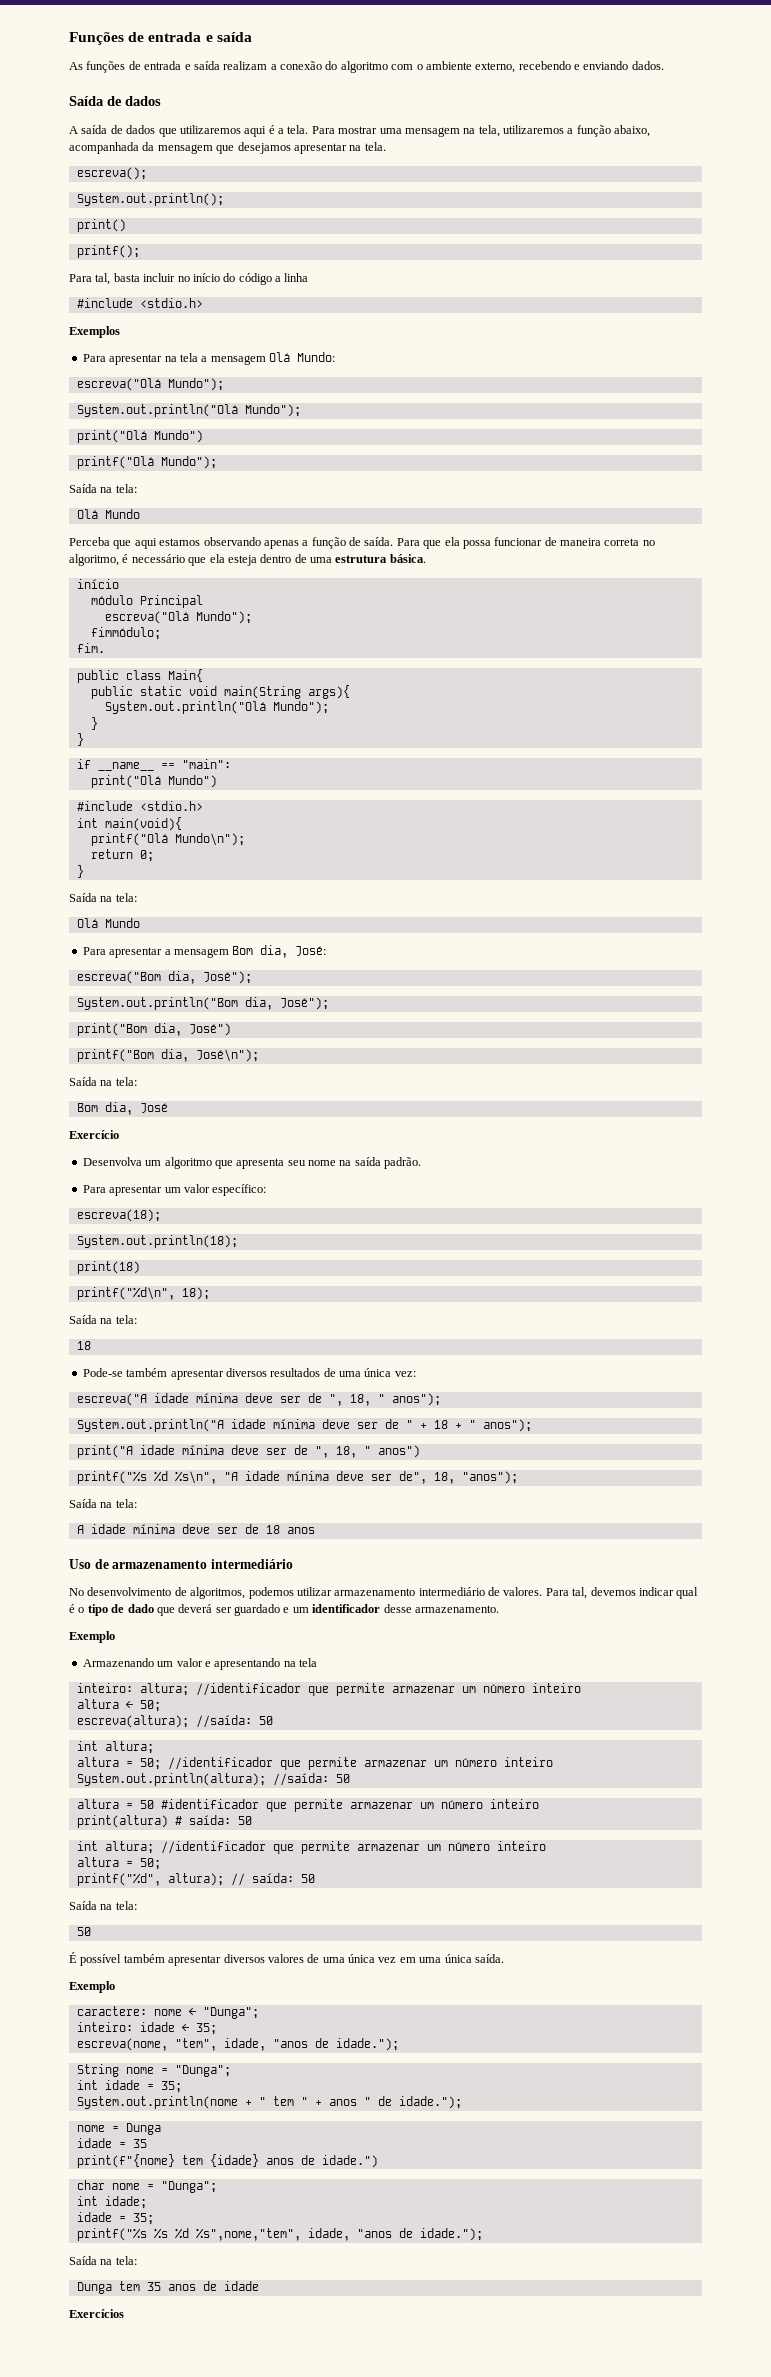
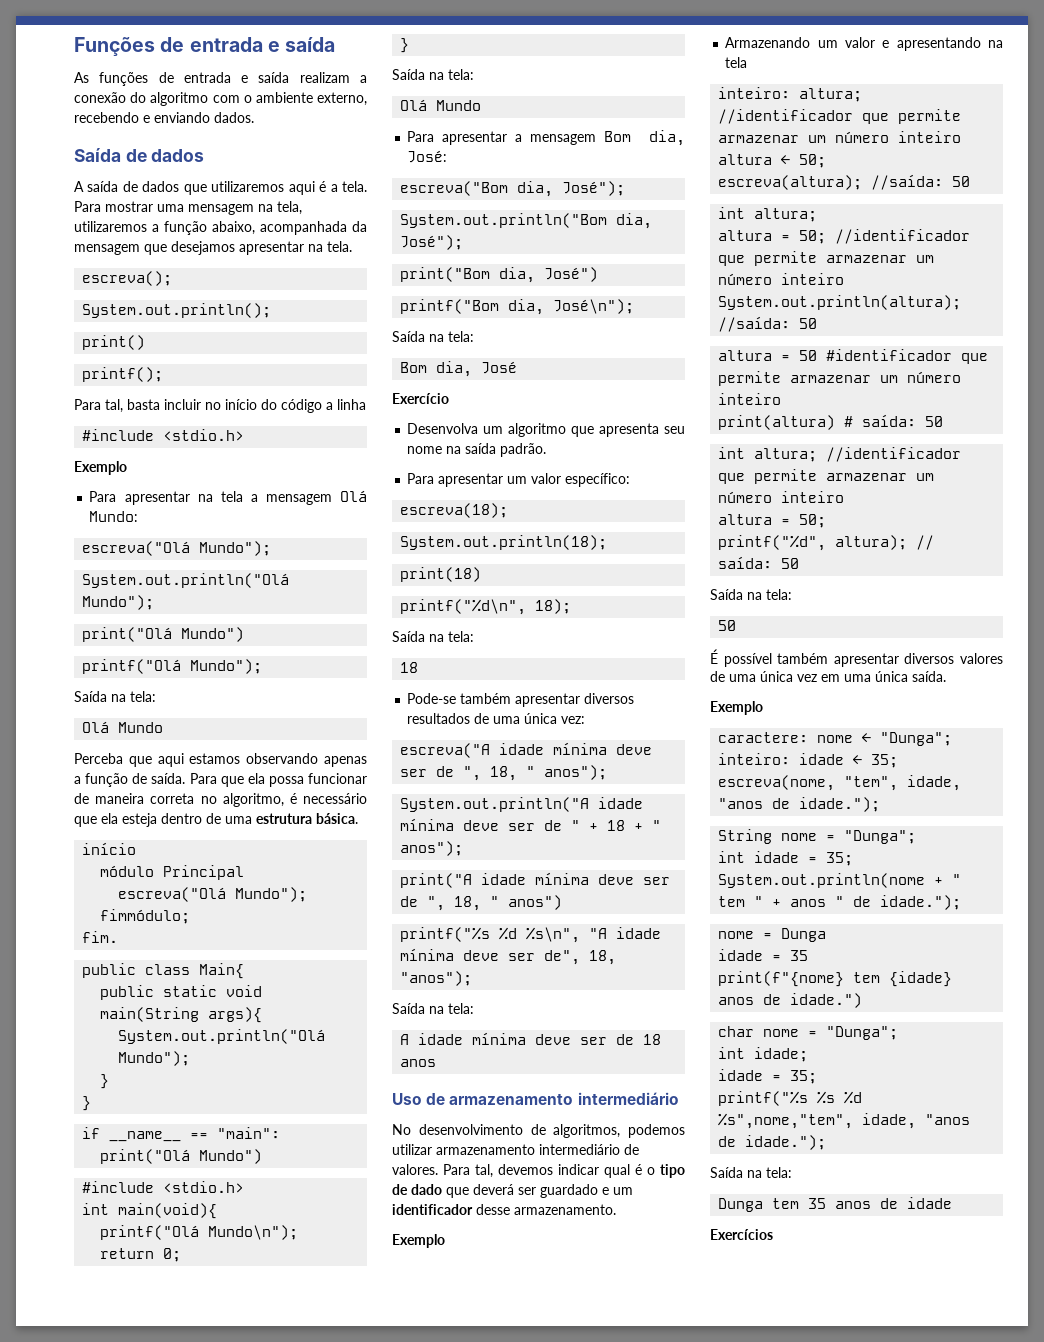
  Para tal, basta incluir no início do código a linha
  #include <stdio.h>
- Exemplos
+ Exemplo

